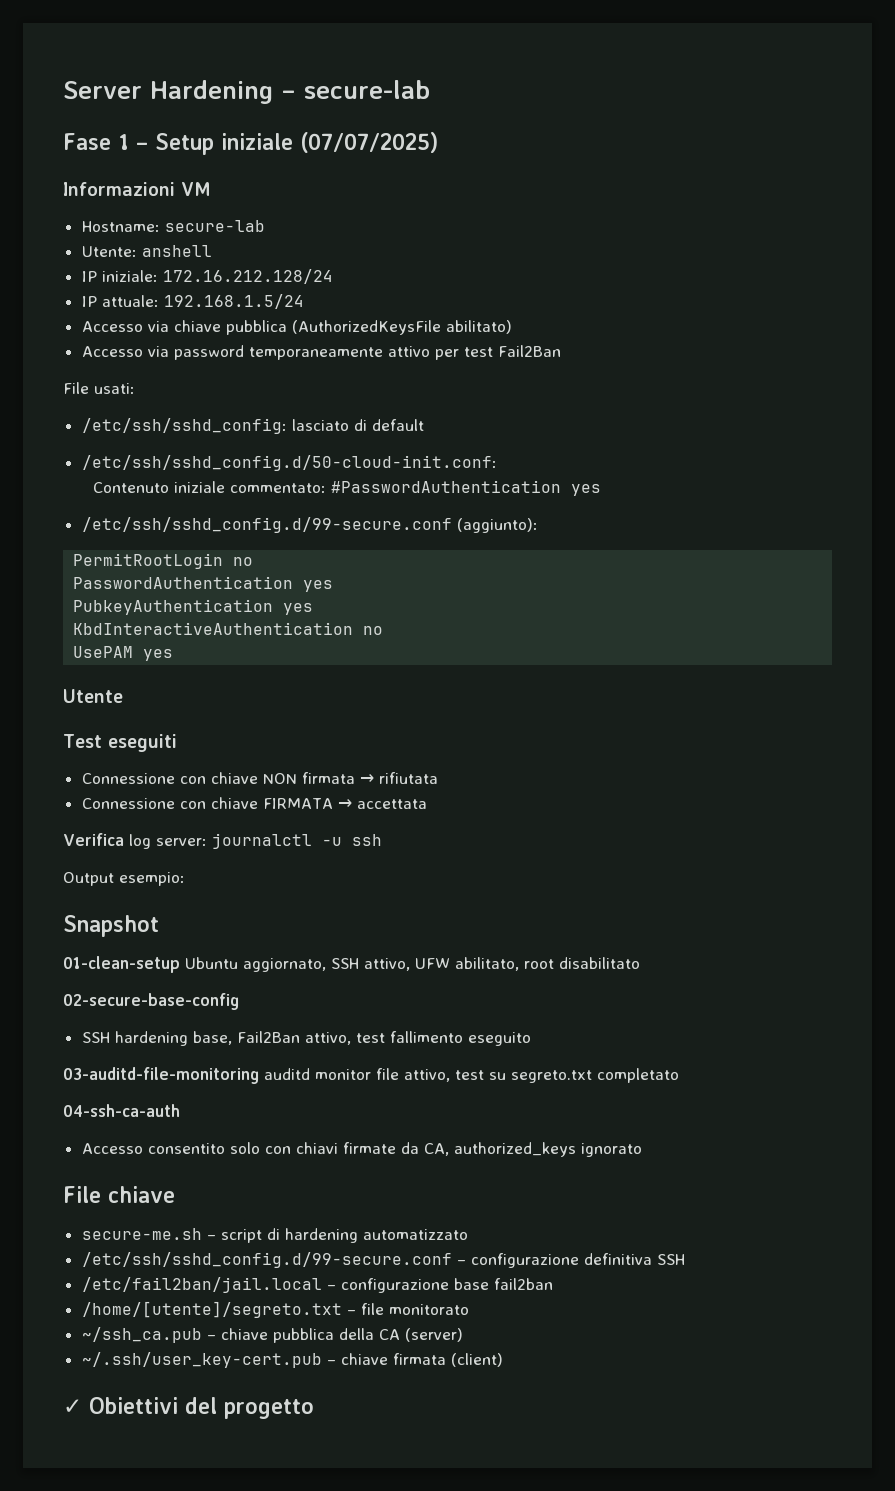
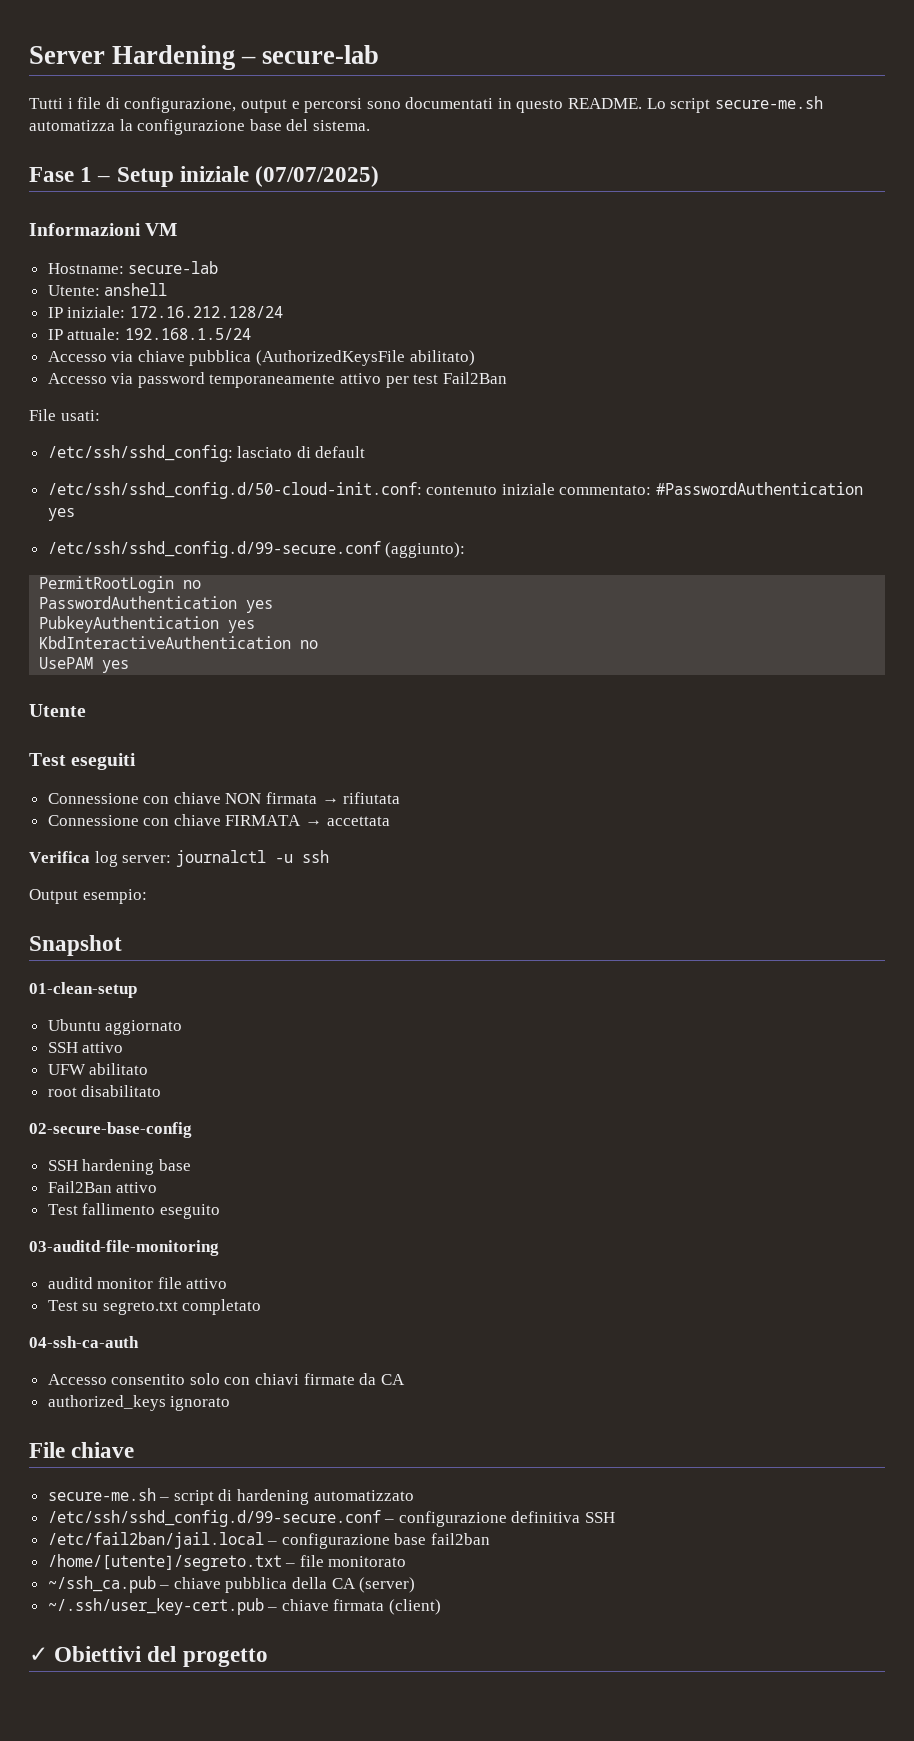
+ Tutti i file di configurazione, output e percorsi sono documentati in questo README. Lo script secure-me.sh automatizza la configurazione base del sistema.
- /etc/ssh/sshd_config.d/50-cloud-init.conf:
- Contenuto iniziale commentato: #PasswordAuthentication yes
+ /etc/ssh/sshd_config.d/50-cloud-init.conf: contenuto iniziale commentato: #PasswordAuthentication yes
- 01-clean-setup Ubuntu aggiornato, SSH attivo, UFW abilitato, root disabilitato
+ 01-clean-setup
+ Ubuntu aggiornato
+ SSH attivo
+ UFW abilitato
+ root disabilitato
- SSH hardening base, Fail2Ban attivo, test fallimento eseguito
+ SSH hardening base
+ Fail2Ban attivo
+ Test fallimento eseguito
- 03-auditd-file-monitoring auditd monitor file attivo, test su segreto.txt completato
+ 03-auditd-file-monitoring
+ auditd monitor file attivo
+ Test su segreto.txt completato
- Accesso consentito solo con chiavi firmate da CA, authorized_keys ignorato
+ Accesso consentito solo con chiavi firmate da CA
+ authorized_keys ignorato

